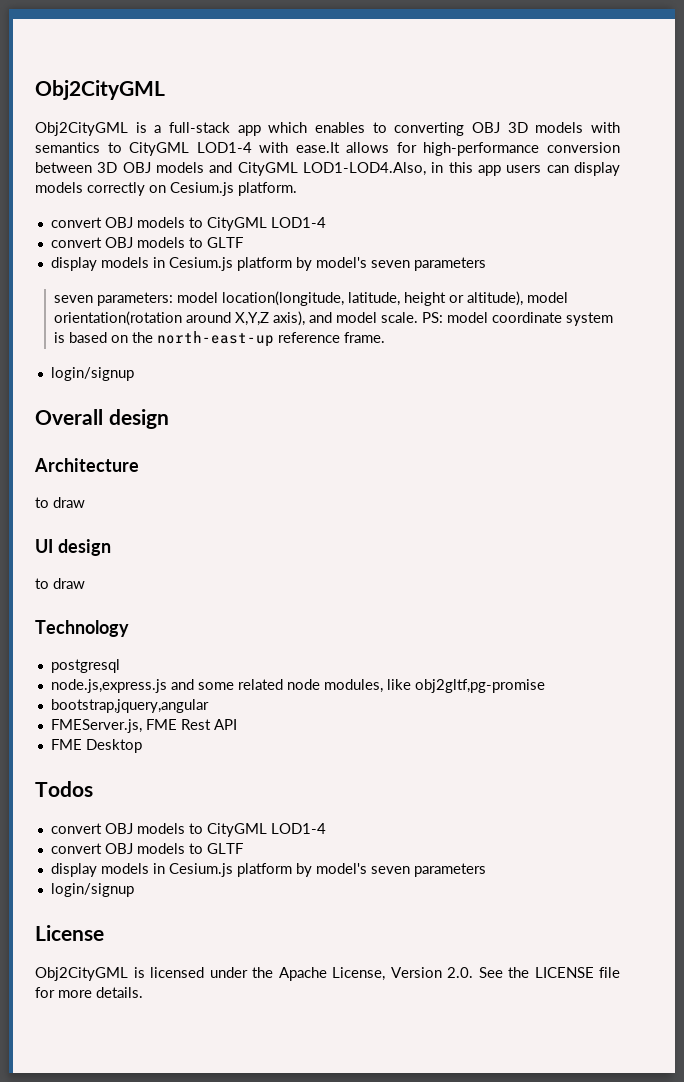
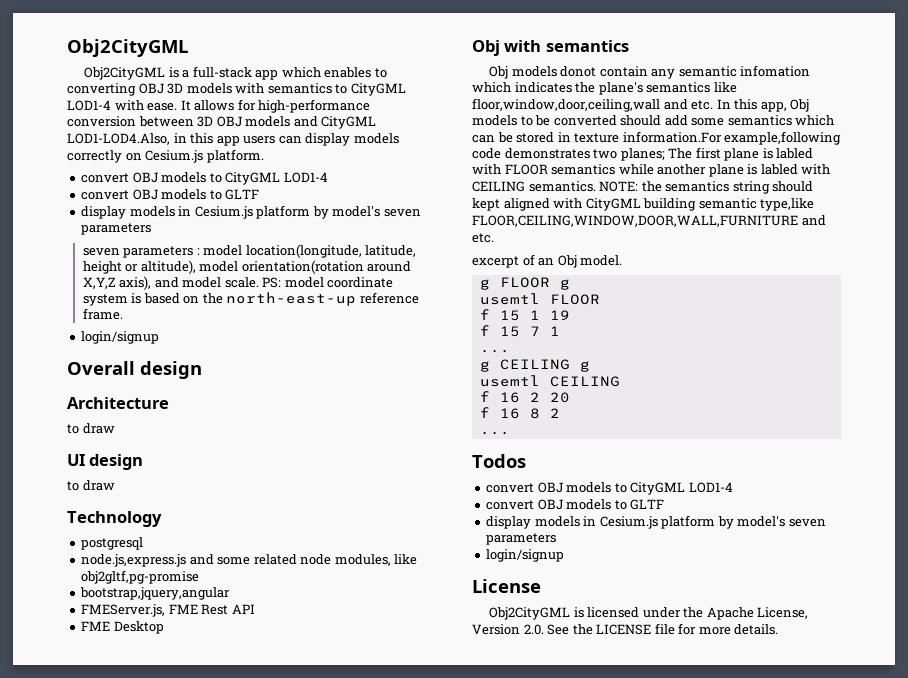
- Obj2CityGML is a full-stack app which enables to converting OBJ 3D models with semantics to CityGML LOD1-4 with ease.It allows for high-performance conversion between 3D OBJ models and CityGML LOD1-LOD4.Also, in this app users can display models correctly on Cesium.js platform.
+ Obj2CityGML is a full-stack app which enables to converting OBJ 3D models with semantics to CityGML LOD1-4 with ease. It allows for high-performance conversion between 3D OBJ models and CityGML LOD1-LOD4.Also, in this app users can display models correctly on Cesium.js platform.
- seven parameters: model location(longitude, latitude, height or altitude), model orientation(rotation around X,Y,Z axis), and model scale.
+ seven parameters : model location(longitude, latitude, height or altitude), model orientation(rotation around X,Y,Z axis), and model scale.
+ Obj with semantics
+ Obj models donot contain any semantic infomation which indicates the plane's semantics like floor,window,door,ceiling,wall and etc. In this app, Obj models to be converted should add some semantics which can be stored in texture information.For example,following code demonstrates two planes; The first plane is labled with FLOOR semantics while another plane is labled with CEILING semantics. NOTE: the semantics string should kept aligned with CityGML building semantic type,like FLOOR,CEILING,WINDOW,DOOR,WALL,FURNITURE and etc.
+ excerpt of an Obj model.
+ g FLOOR g
+ usemtl FLOOR
+ f 15 1 19
+ f 15 7 1
+ ...
+ g CEILING g
+ usemtl CEILING
+ f 16 2 20
+ f 16 8 2
+ ...

